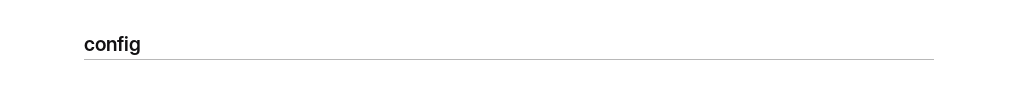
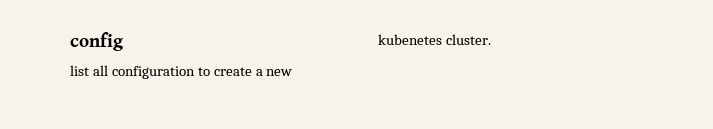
+ list all configuration to create a new kubenetes cluster.

